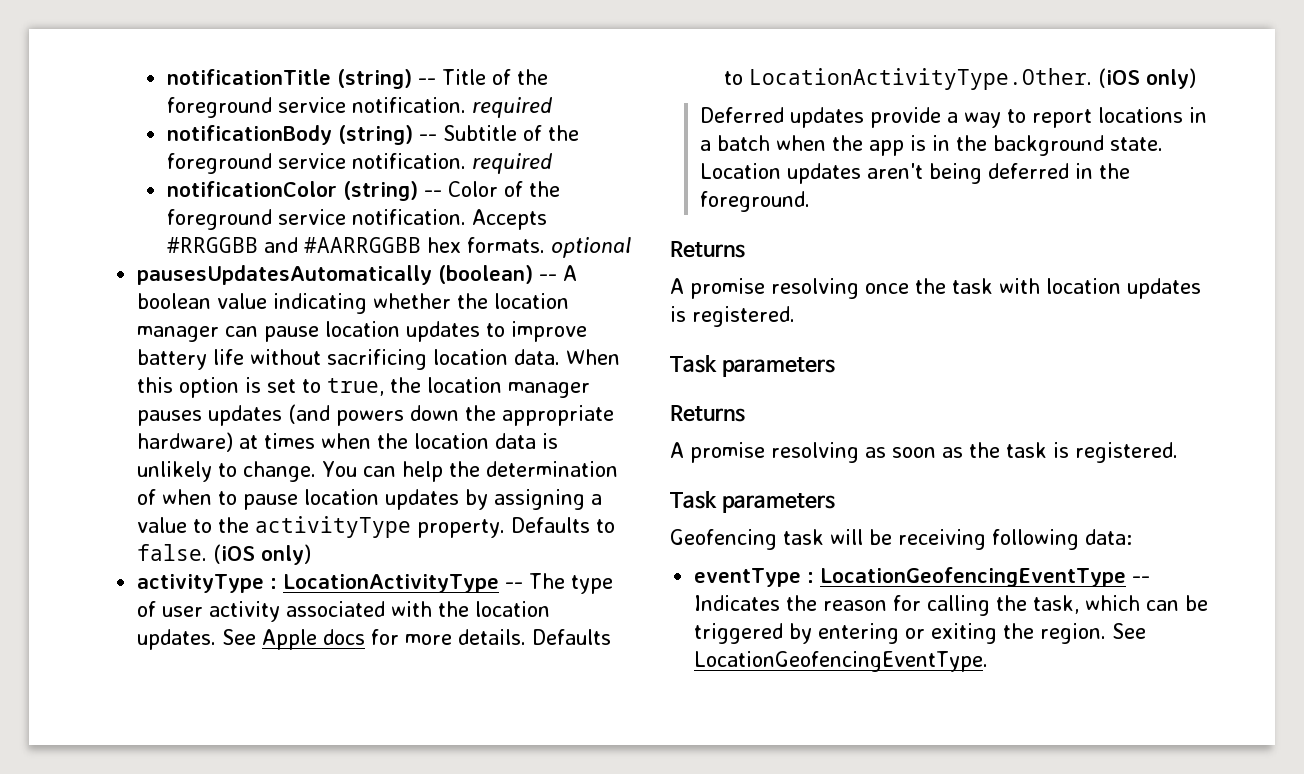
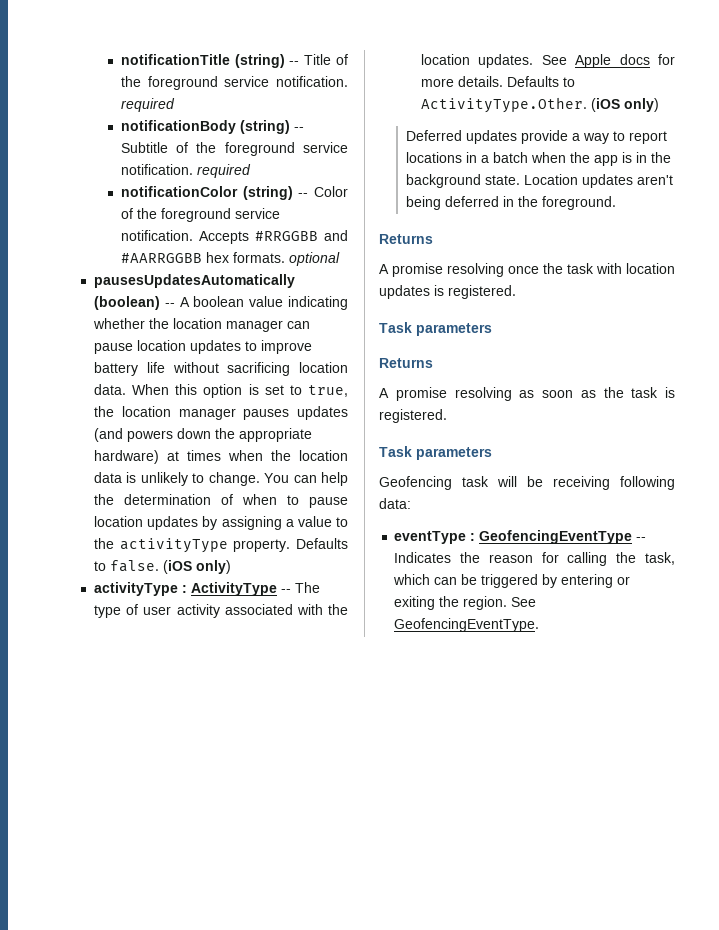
- activityType : LocationActivityType -- The type of user activity associated with the location updates.
+ activityType : ActivityType -- The type of user activity associated with the location updates.
- Defaults to LocationActivityType.Other. (iOS only)
+ Defaults to ActivityType.Other. (iOS only)
- eventType : LocationGeofencingEventType -- Indicates the reason for calling the task, which can be triggered by entering or exiting the region.
+ eventType : GeofencingEventType -- Indicates the reason for calling the task, which can be triggered by entering or exiting the region.
- See LocationGeofencingEventType.
+ See GeofencingEventType.

